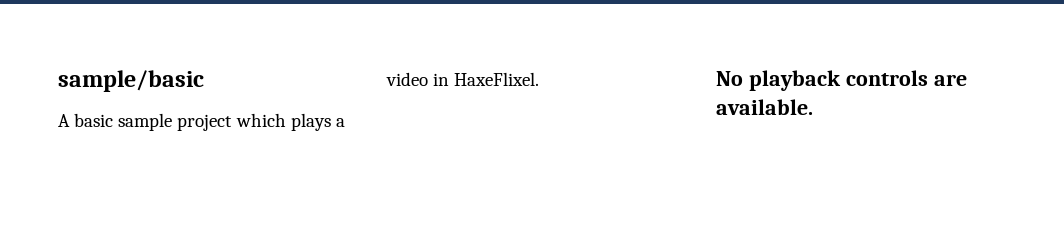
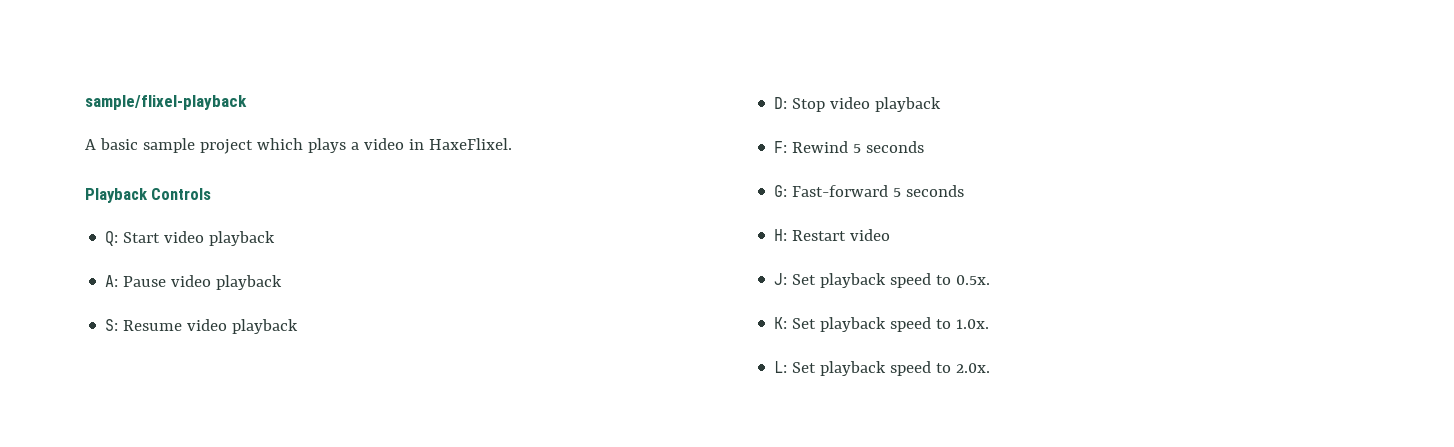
- sample/basic
+ sample/flixel-playback
- No playback controls are available.
+ Playback Controls
+ Q: Start video playback
+ A: Pause video playback
+ S: Resume video playback
+ D: Stop video playback
+ F: Rewind 5 seconds
+ G: Fast-forward 5 seconds
+ H: Restart video
+ J: Set playback speed to 0.5x.
+ K: Set playback speed to 1.0x.
+ L: Set playback speed to 2.0x.

